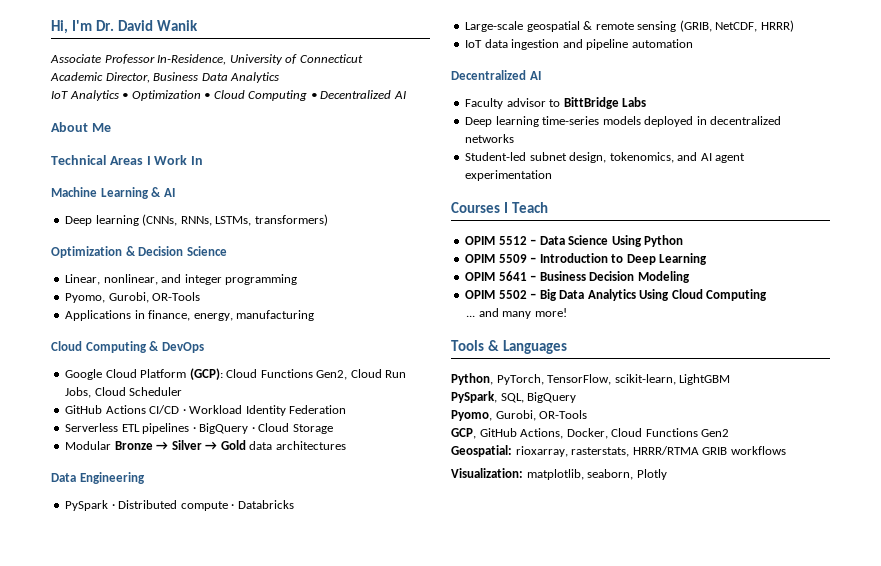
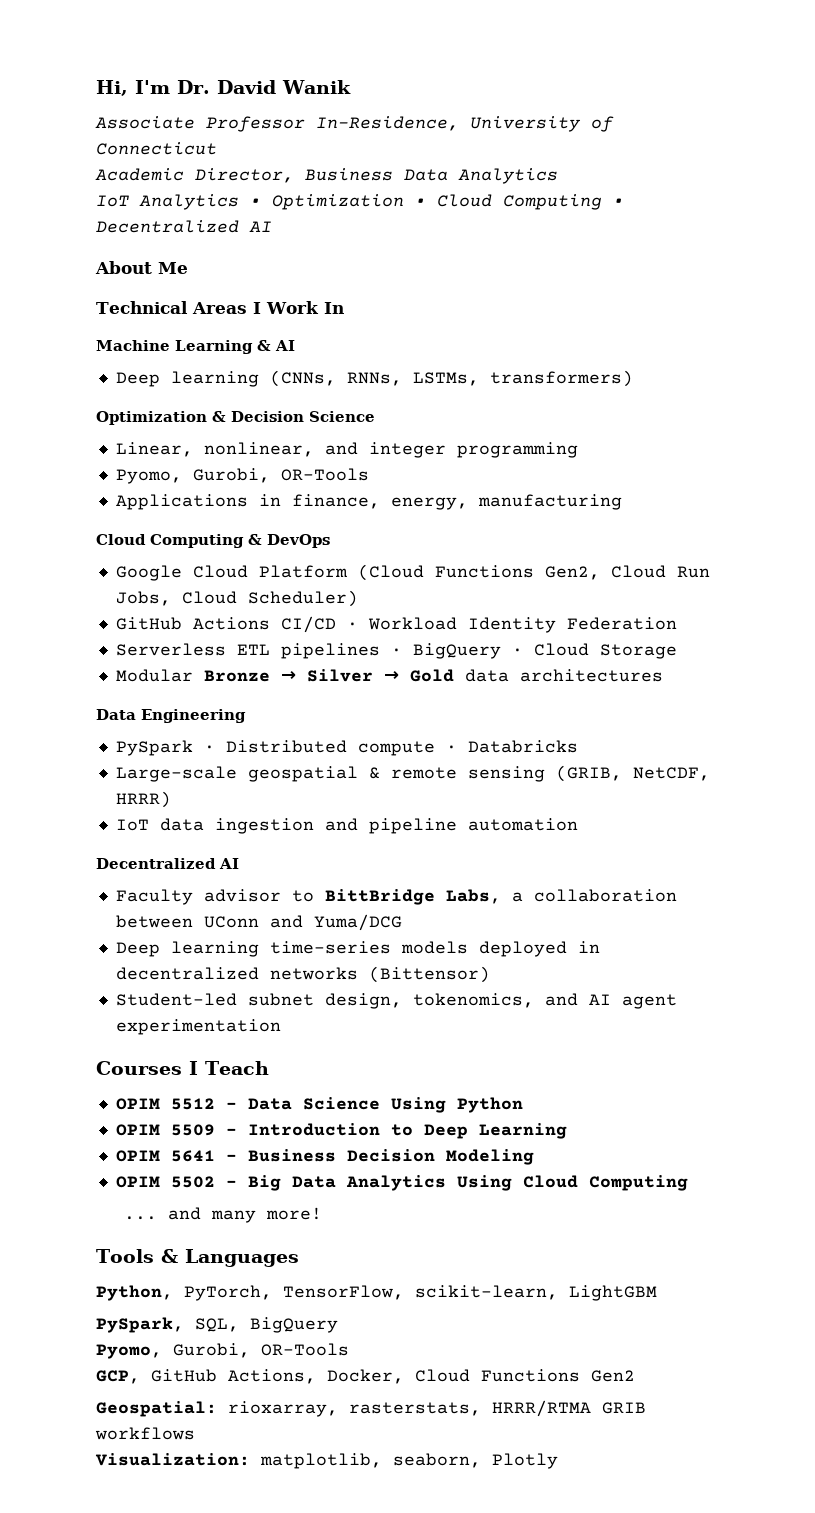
- Google Cloud Platform (GCP): Cloud Functions Gen2, Cloud Run Jobs, Cloud Scheduler
+ Google Cloud Platform (Cloud Functions Gen2, Cloud Run Jobs, Cloud Scheduler)
- Faculty advisor to BittBridge Labs
+ Faculty advisor to BittBridge Labs, a collaboration between UConn and Yuma/DCG
- Deep learning time-series models deployed in decentralized networks
+ Deep learning time-series models deployed in decentralized networks (Bittensor)

